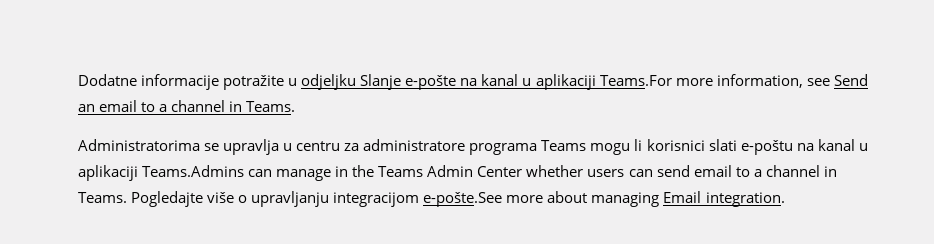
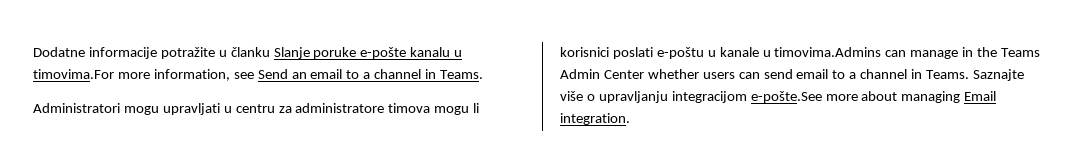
- Dodatne informacije potražite u odjeljku Slanje e-pošte na kanal u aplikaciji Teams.For more information, see Send an email to a channel in Teams.
+ Dodatne informacije potražite u članku Slanje poruke e-pošte kanalu u timovima.For more information, see Send an email to a channel in Teams.
- Administratorima se upravlja u centru za administratore programa Teams mogu li korisnici slati e-poštu na kanal u aplikaciji Teams.Admins can manage in the Teams Admin Center whether users can send email to a channel in Teams.
+ Administratori mogu upravljati u centru za administratore timova mogu li korisnici poslati e-poštu u kanale u timovima.Admins can manage in the Teams Admin Center whether users can send email to a channel in Teams.
- Pogledajte više o upravljanju integracijom e-pošte.See more about managing Email integration.
+ Saznajte više o upravljanju integracijom e-pošte.See more about managing Email integration.

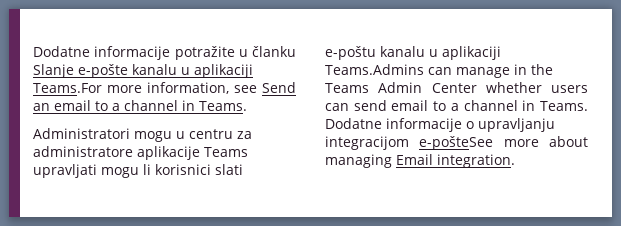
- Dodatne informacije potražite u članku Slanje poruke e-pošte kanalu u timovima.For more information, see Send an email to a channel in Teams.
+ Dodatne informacije potražite u članku Slanje e-pošte kanalu u aplikaciji Teams.For more information, see Send an email to a channel in Teams.
- Administratori mogu upravljati u centru za administratore timova mogu li korisnici poslati e-poštu u kanale u timovima.Admins can manage in the Teams Admin Center whether users can send email to a channel in Teams.
+ Administratori mogu u centru za administratore aplikacije Teams upravljati mogu li korisnici slati e-poštu kanalu u aplikaciji Teams.Admins can manage in the Teams Admin Center whether users can send email to a channel in Teams.
- Saznajte više o upravljanju integracijom e-pošte.See more about managing Email integration.
+ Dodatne informacije o upravljanju integracijom e-pošteSee more about managing Email integration.

